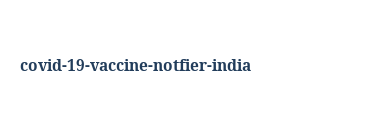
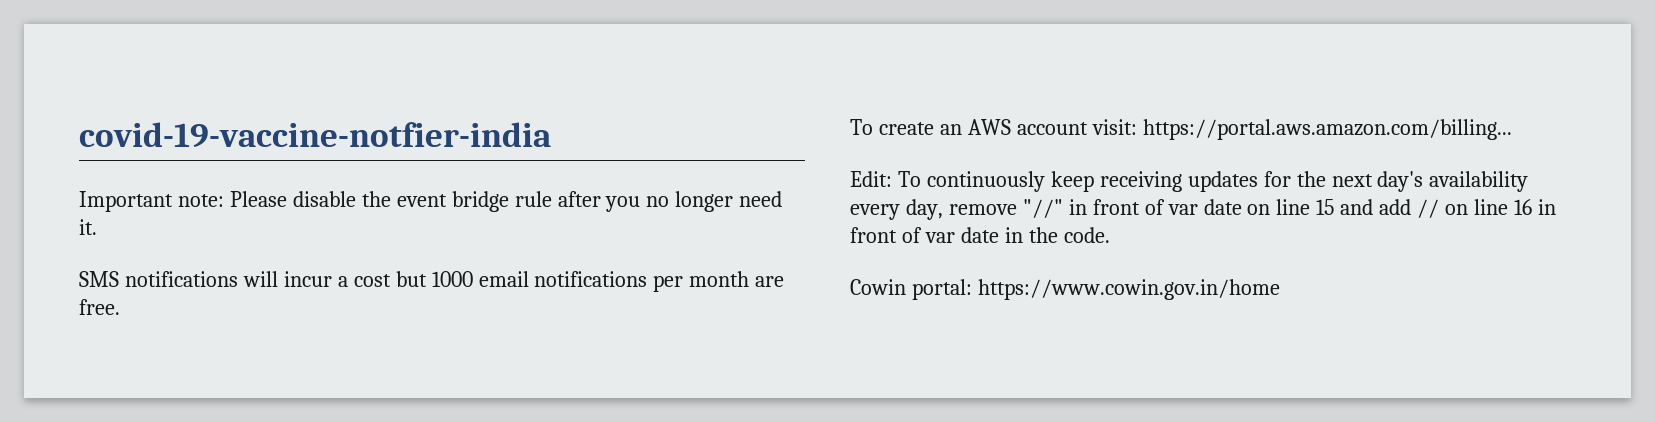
+ Important note: Please disable the event bridge rule after you no longer need it.
+ SMS notifications will incur a cost but 1000 email notifications per month are free.
+ To create an AWS account visit: https://portal.aws.amazon.com/billing...
+ Edit: To continuously keep receiving updates for the next day's availability every day, remove "//" in front of var date on line 15 and add // on line 16 in front of var date in the code.
+ Cowin portal: https://www.cowin.gov.in/home

